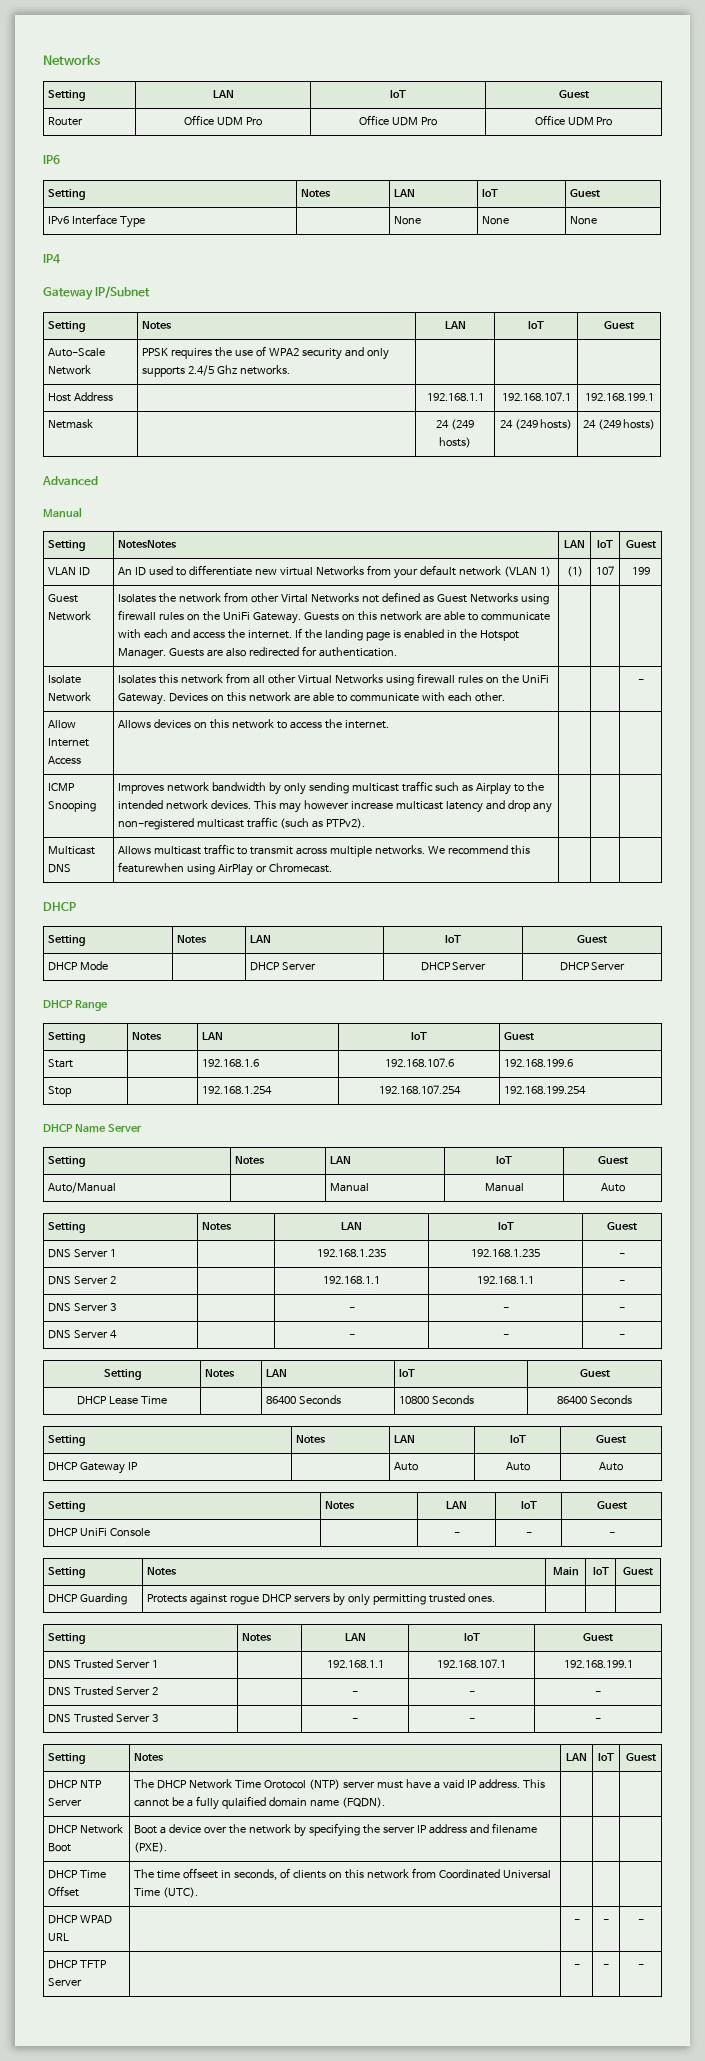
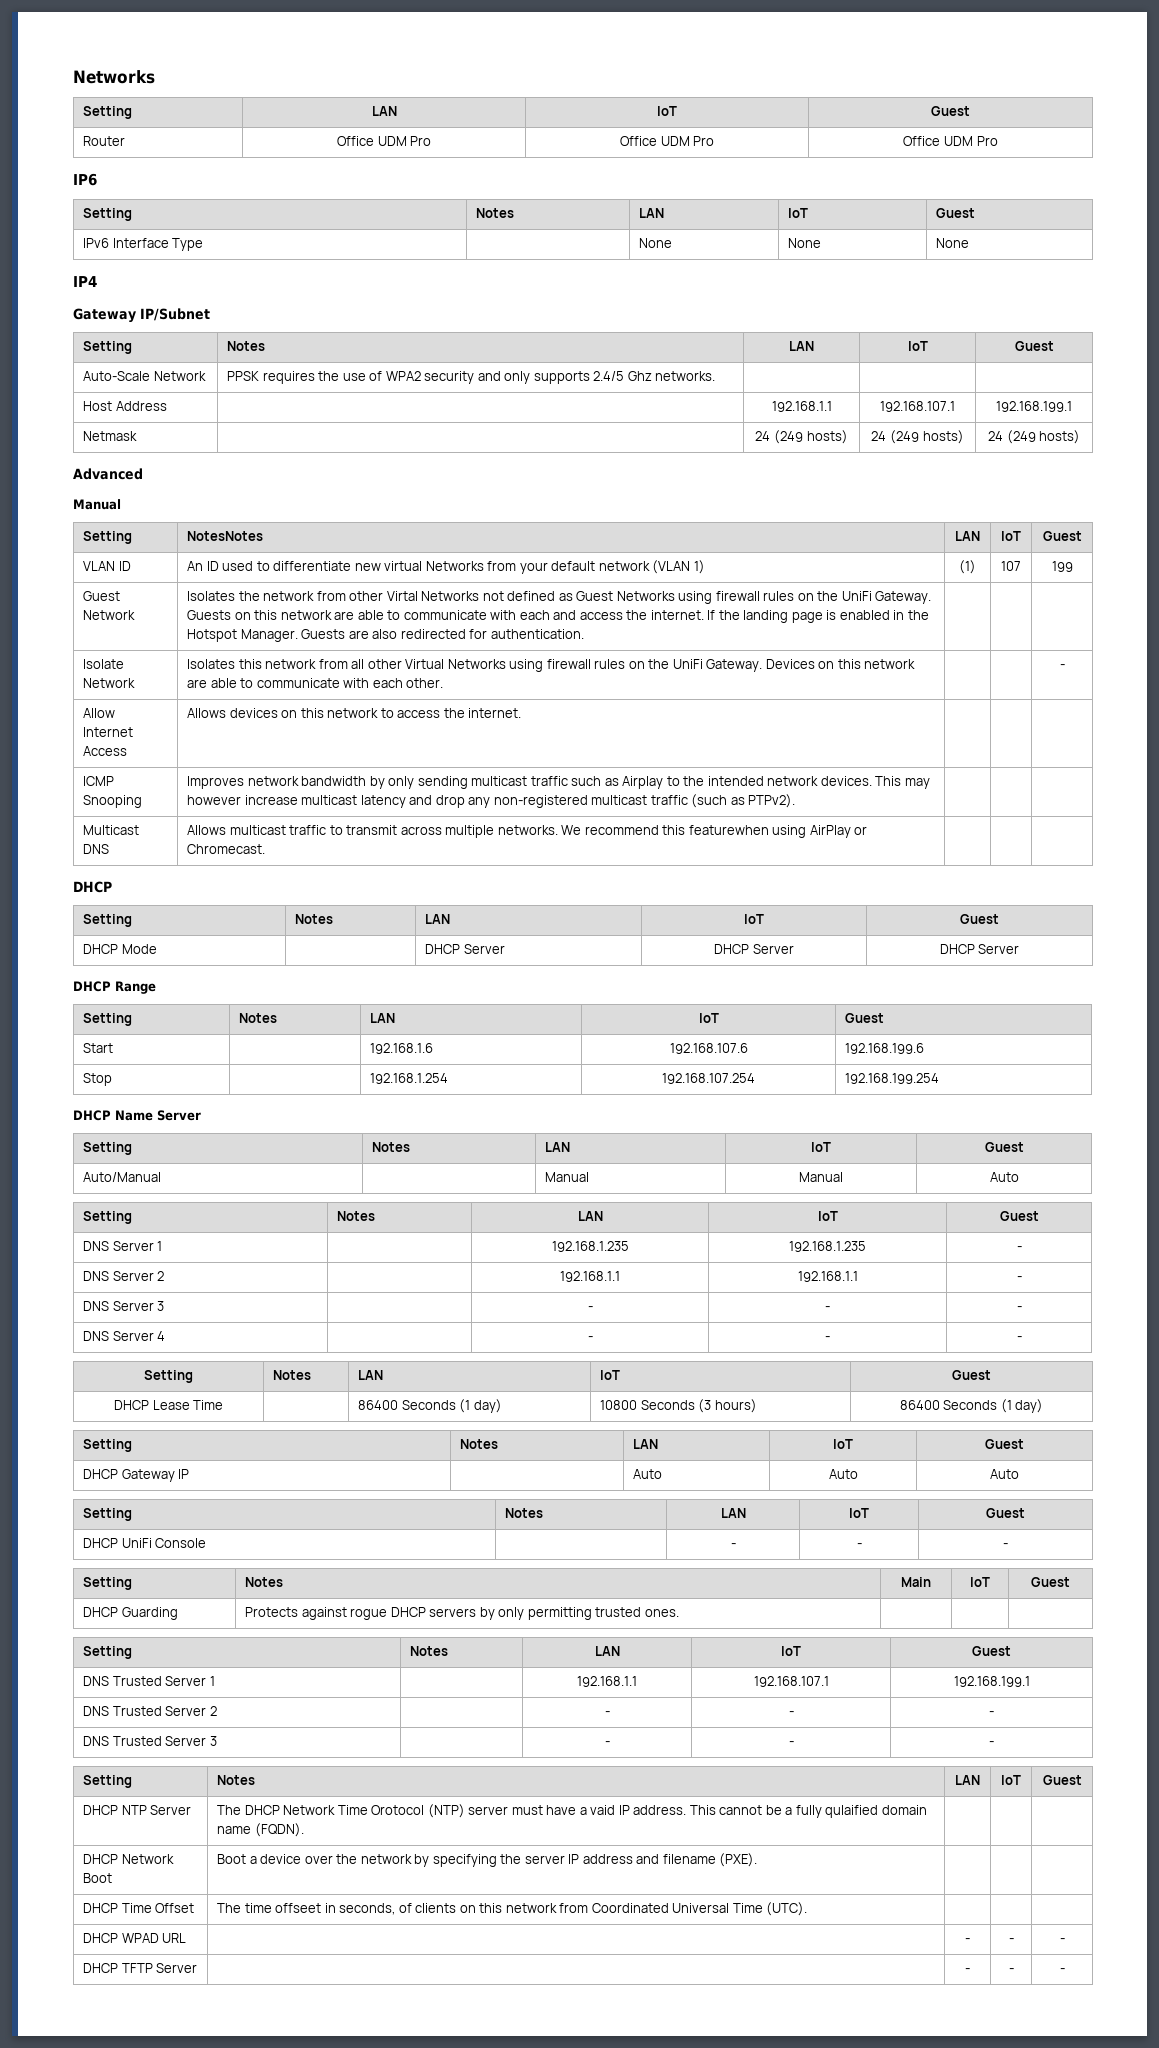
- DHCP Lease Time | | 86400 Seconds | 10800 Seconds | 86400 Seconds
+ DHCP Lease Time | | 86400 Seconds (1 day) | 10800 Seconds (3 hours) | 86400 Seconds (1 day)

